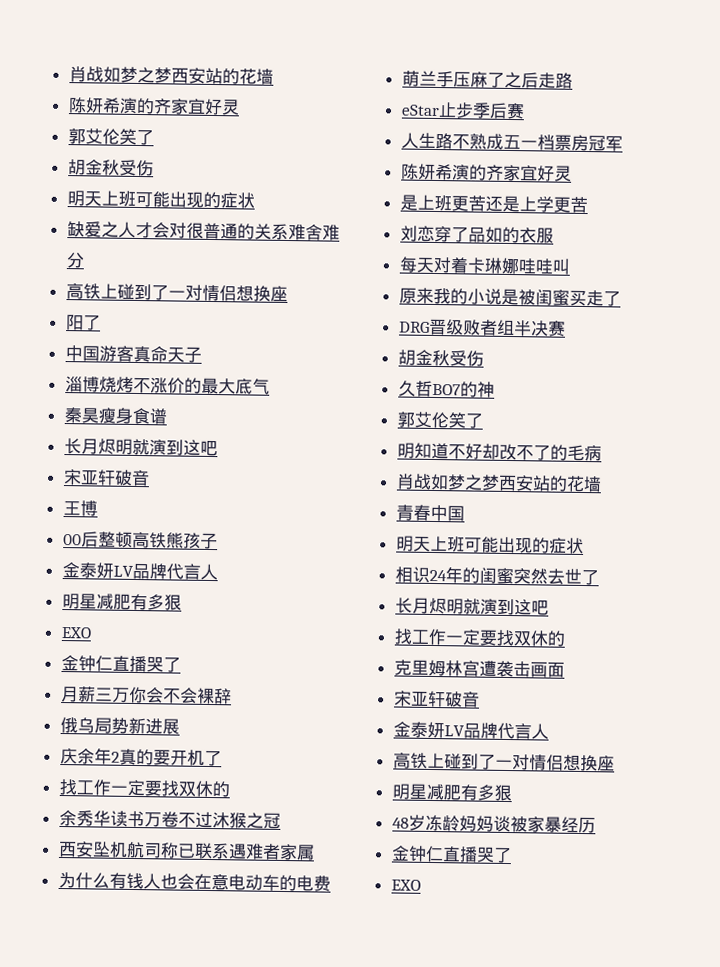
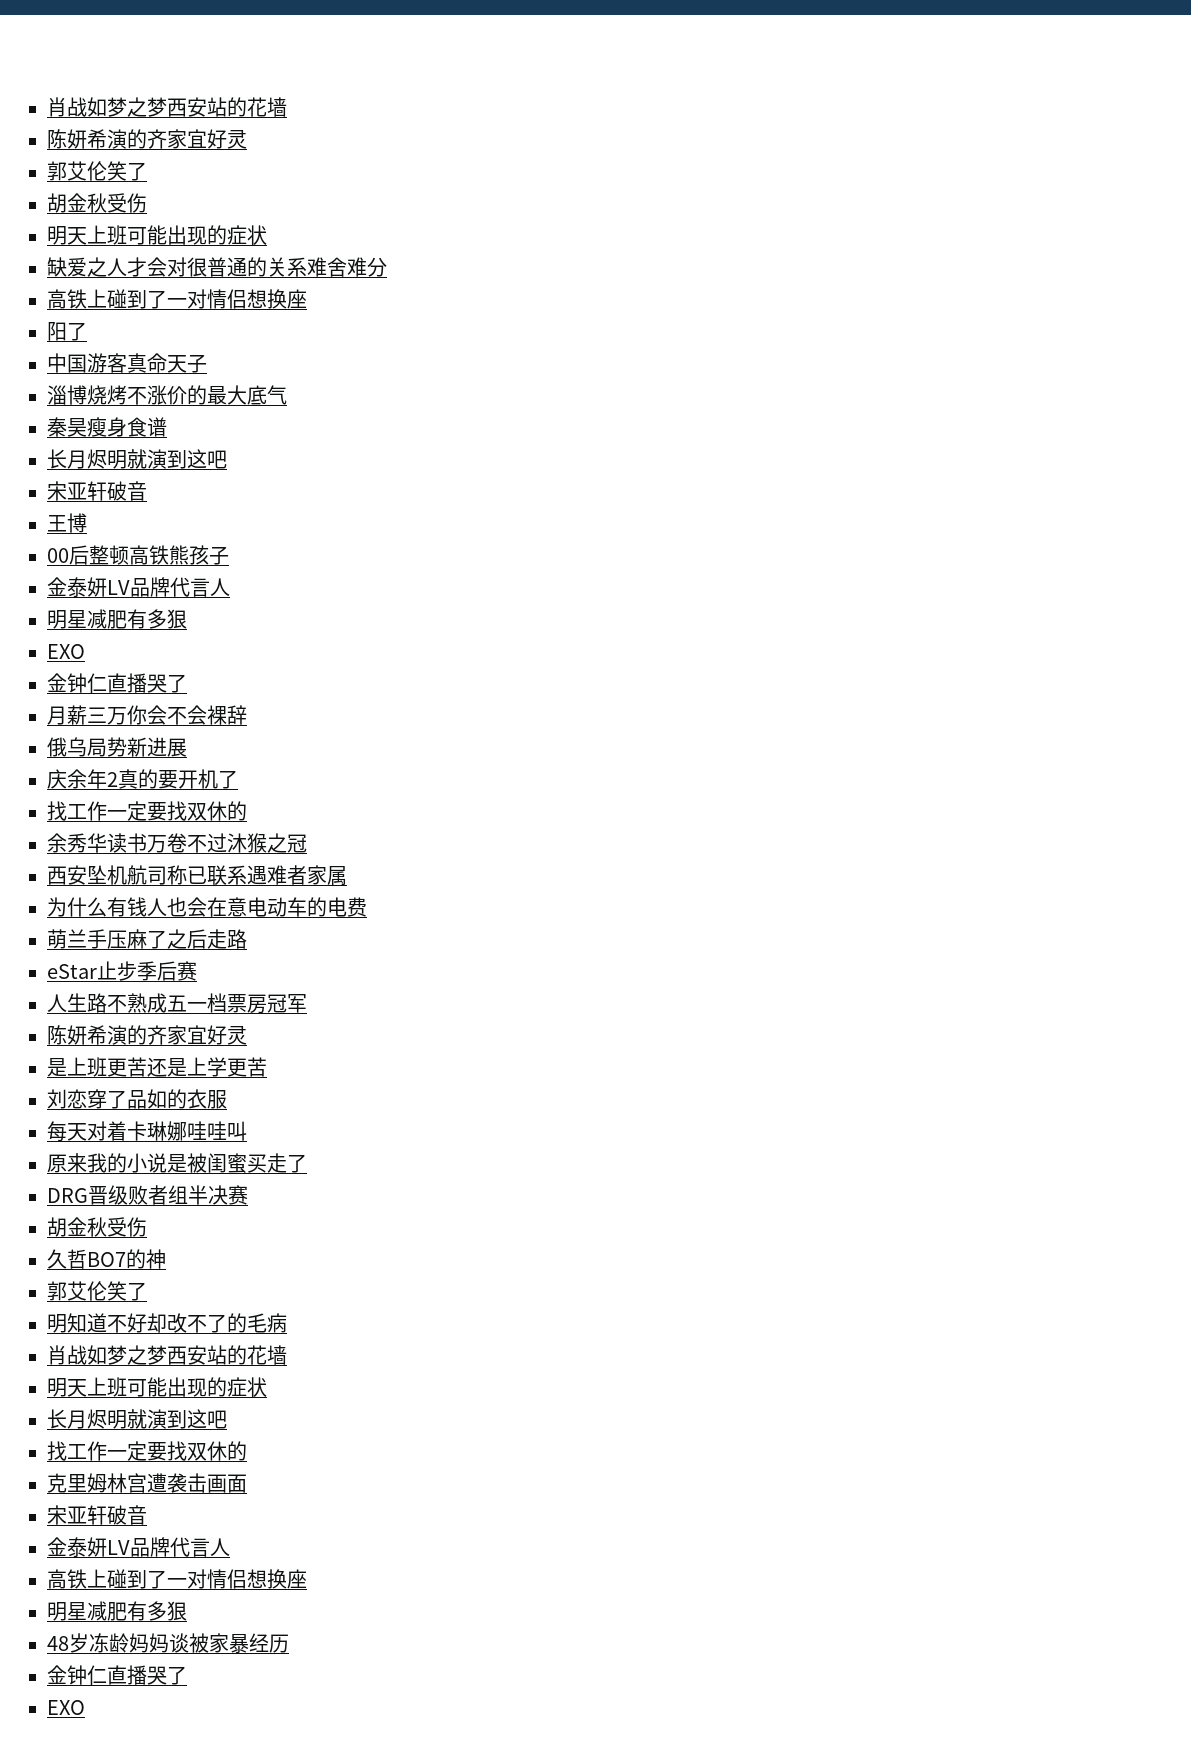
  明知道不好却改不了的毛病
  肖战如梦之梦西安站的花墙
- 青春中国
  明天上班可能出现的症状
- 相识24年的闺蜜突然去世了

